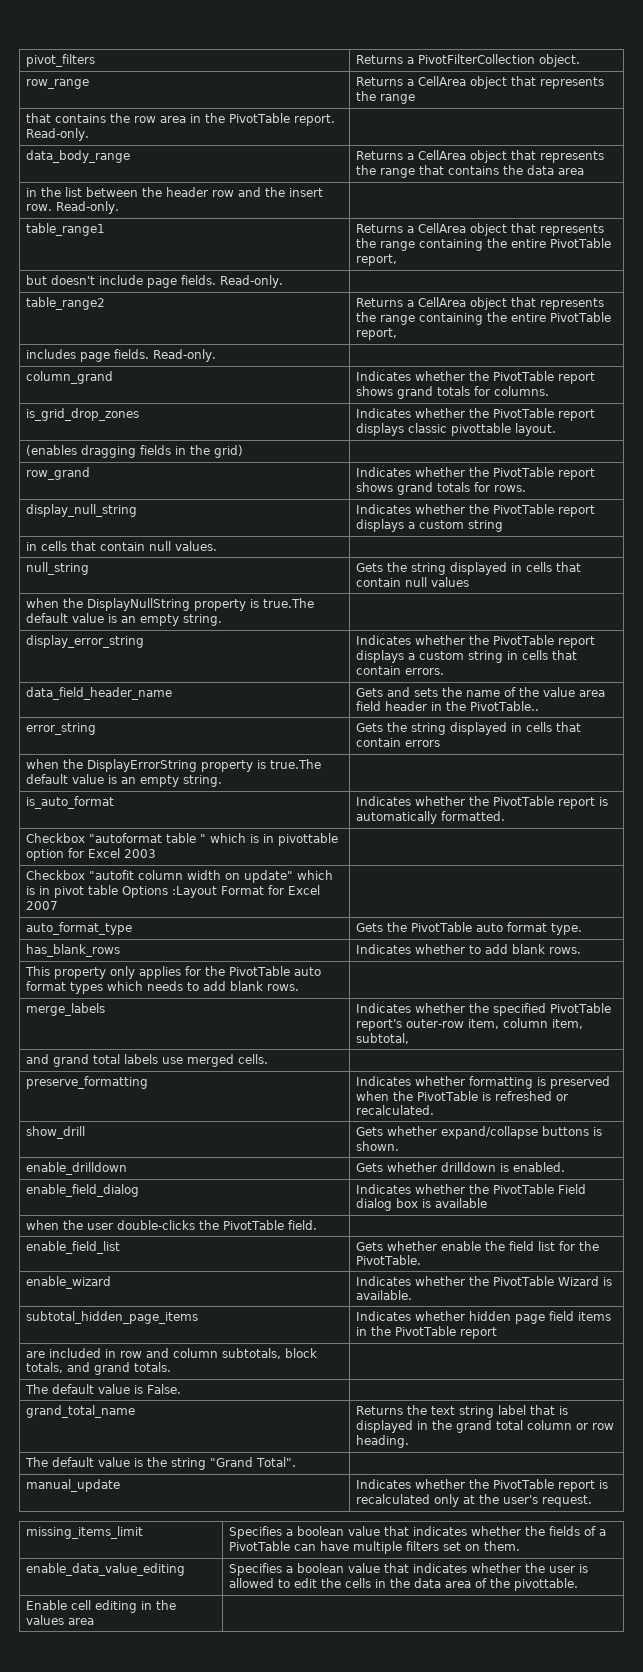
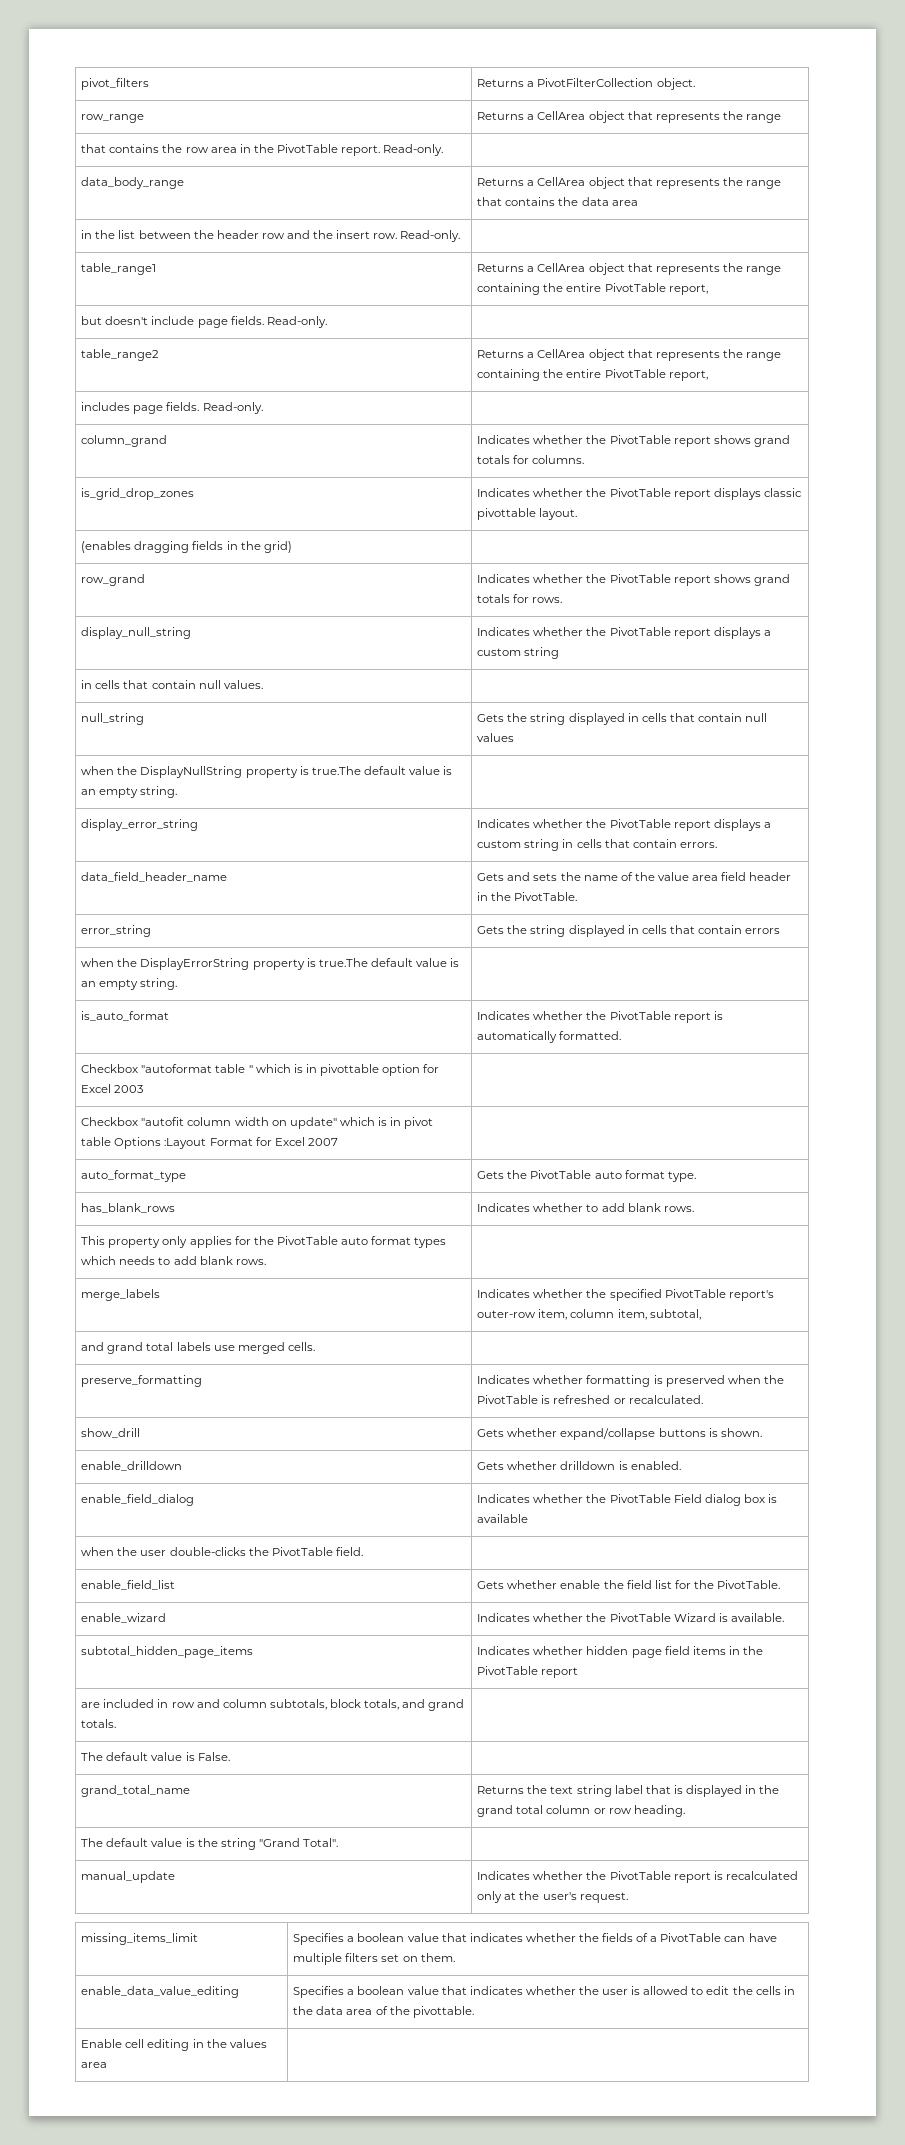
- data_field_header_name | Gets and sets the name of the value area field header in the PivotTable..
+ data_field_header_name | Gets and sets the name of the value area field header in the PivotTable.

